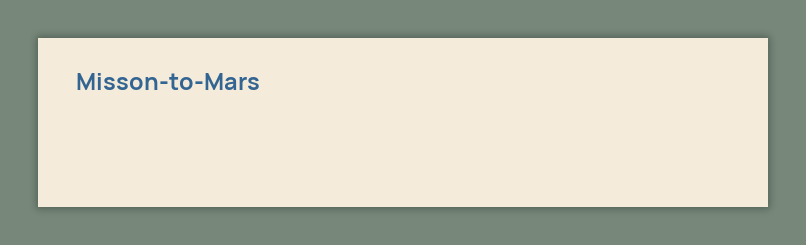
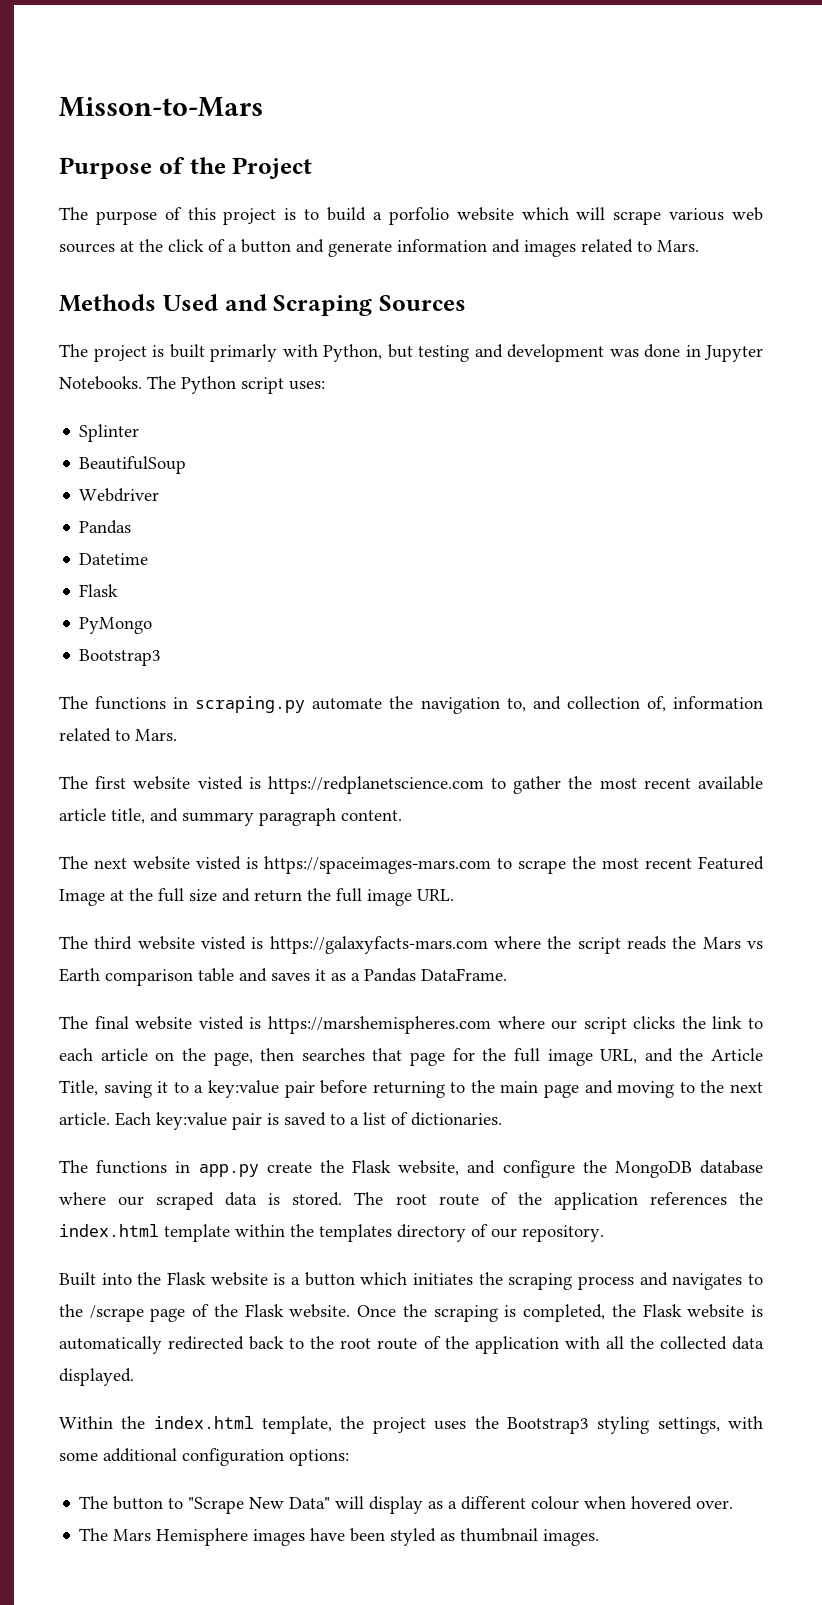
+ Purpose of the Project
+ The purpose of this project is to build a porfolio website which will scrape various web sources at the click of a button and generate information and images related to Mars.
+ Methods Used and Scraping Sources
+ The project is built primarly with Python, but testing and development was done in Jupyter Notebooks. The Python script uses:
+ Splinter
+ BeautifulSoup
+ Webdriver
+ Pandas
+ Datetime
+ Flask
+ PyMongo
+ Bootstrap3
+ The functions in scraping.py automate the navigation to, and collection of, information related to Mars.
+ The first website visted is https://redplanetscience.com to gather the most recent available article title, and summary paragraph content.
+ The next website visted is https://spaceimages-mars.com to scrape the most recent Featured Image at the full size and return the full image URL.
+ The third website visted is https://galaxyfacts-mars.com where the script reads the Mars vs Earth comparison table and saves it as a Pandas DataFrame.
+ The final website visted is https://marshemispheres.com where our script clicks the link to each article on the page, then searches that page for the full image URL, and the Article Title, saving it to a key:value pair before returning to the main page and moving to the next article. Each key:value pair is saved to a list of dictionaries.
+ The functions in app.py create the Flask website, and configure the MongoDB database where our scraped data is stored. The root route of the application references the index.html template within the templates directory of our repository.
+ Built into the Flask website is a button which initiates the scraping process and navigates to the /scrape page of the Flask website. Once the scraping is completed, the Flask website is automatically redirected back to the root route of the application with all the collected data displayed.
+ Within the index.html template, the project uses the Bootstrap3 styling settings, with some additional configuration options:
+ The button to "Scrape New Data" will display as a different colour when hovered over.
+ The Mars Hemisphere images have been styled as thumbnail images.

